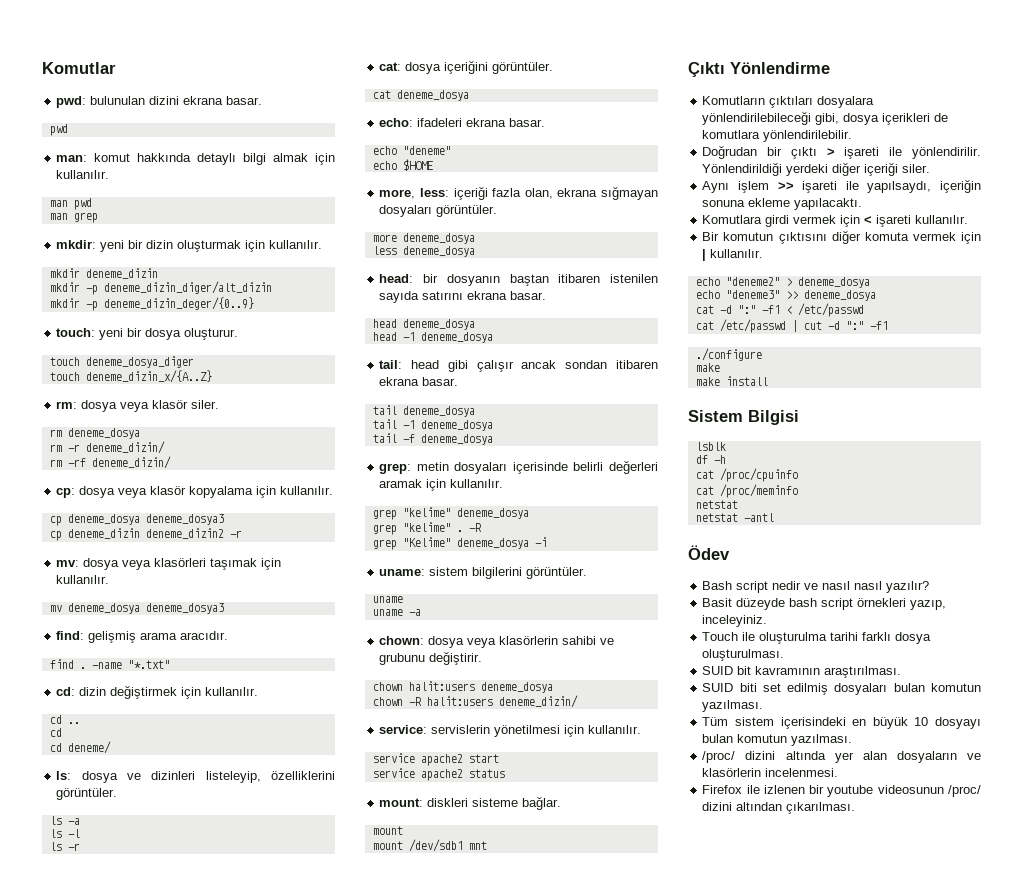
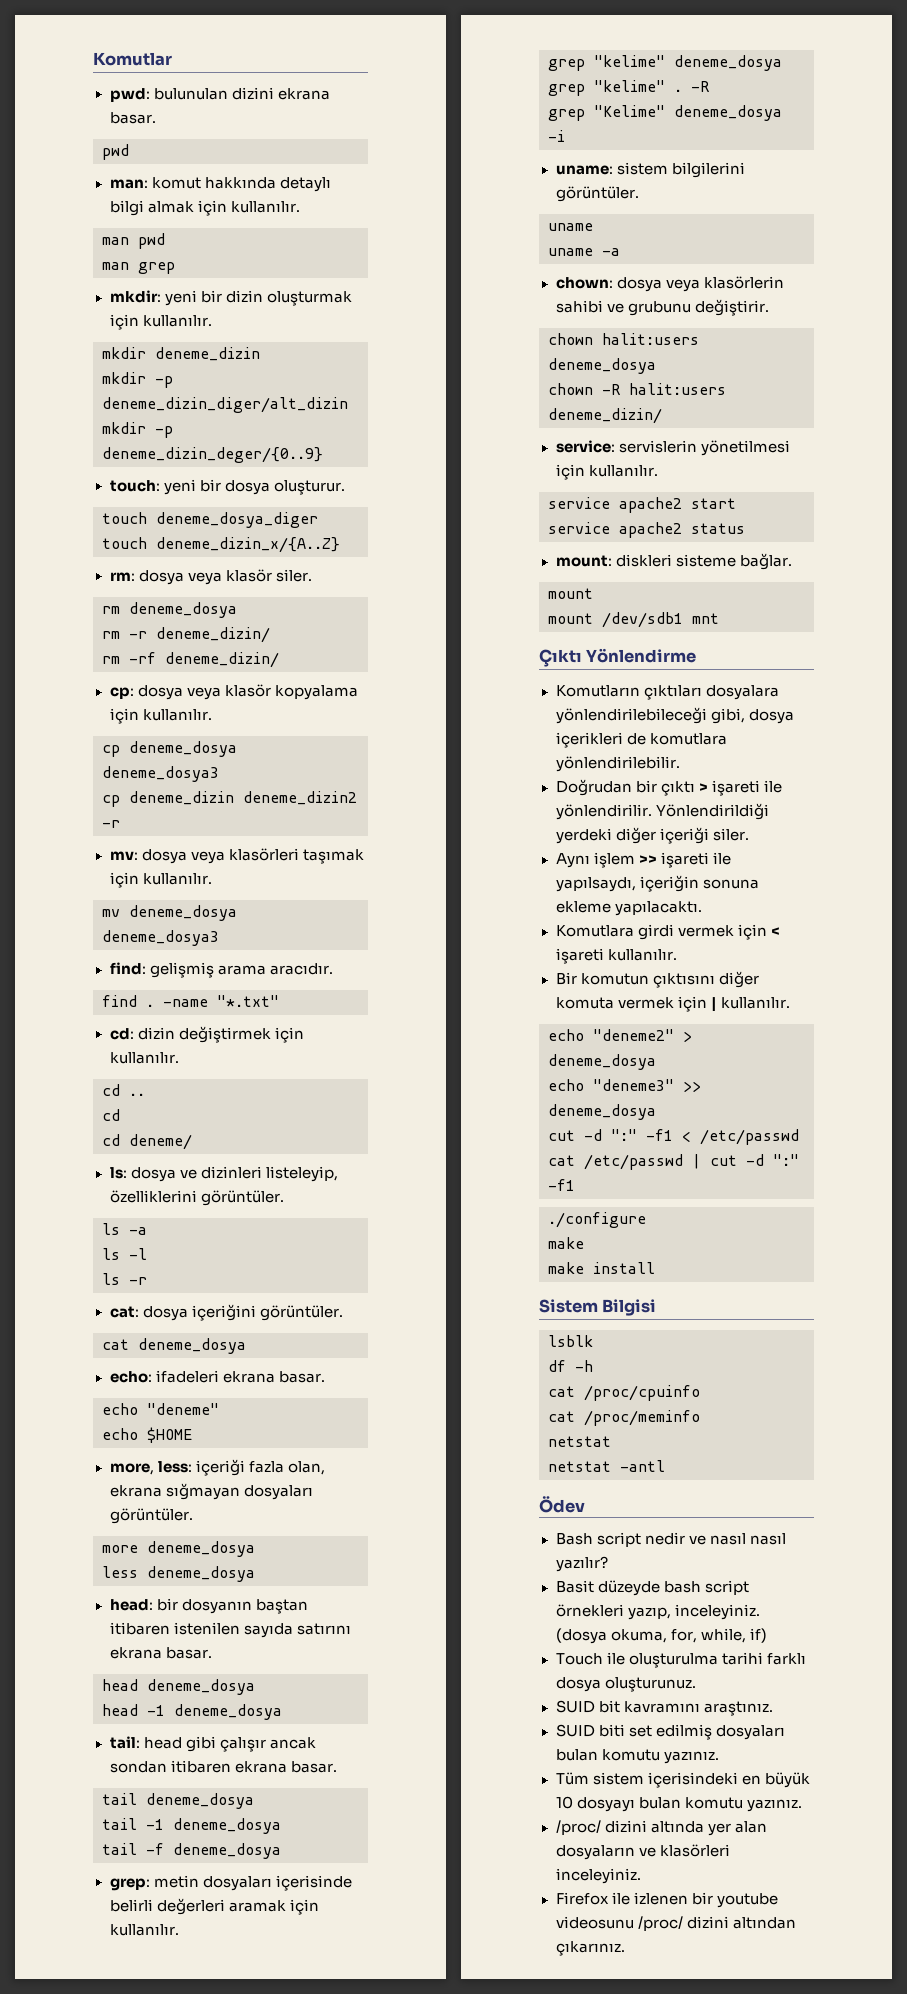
- cat -d ":" -f1 < /etc/passwd
+ cut -d ":" -f1 < /etc/passwd
+ (dosya okuma, for, while, if)
- Touch ile oluşturulma tarihi farklı dosya oluşturulması.
+ Touch ile oluşturulma tarihi farklı dosya oluşturunuz.
- SUID bit kavramının araştırılması.
+ SUID bit kavramını araştınız.
- SUID biti set edilmiş dosyaları bulan komutun yazılması.
+ SUID biti set edilmiş dosyaları bulan komutu yazınız.
- Tüm sistem içerisindeki en büyük 10 dosyayı bulan komutun yazılması.
+ Tüm sistem içerisindeki en büyük 10 dosyayı bulan komutu yazınız.
- /proc/ dizini altında yer alan dosyaların ve klasörlerin incelenmesi.
+ /proc/ dizini altında yer alan dosyaların ve klasörleri inceleyiniz.
- Firefox ile izlenen bir youtube videosunun /proc/ dizini altından çıkarılması.
+ Firefox ile izlenen bir youtube videosunu /proc/ dizini altından çıkarınız.

